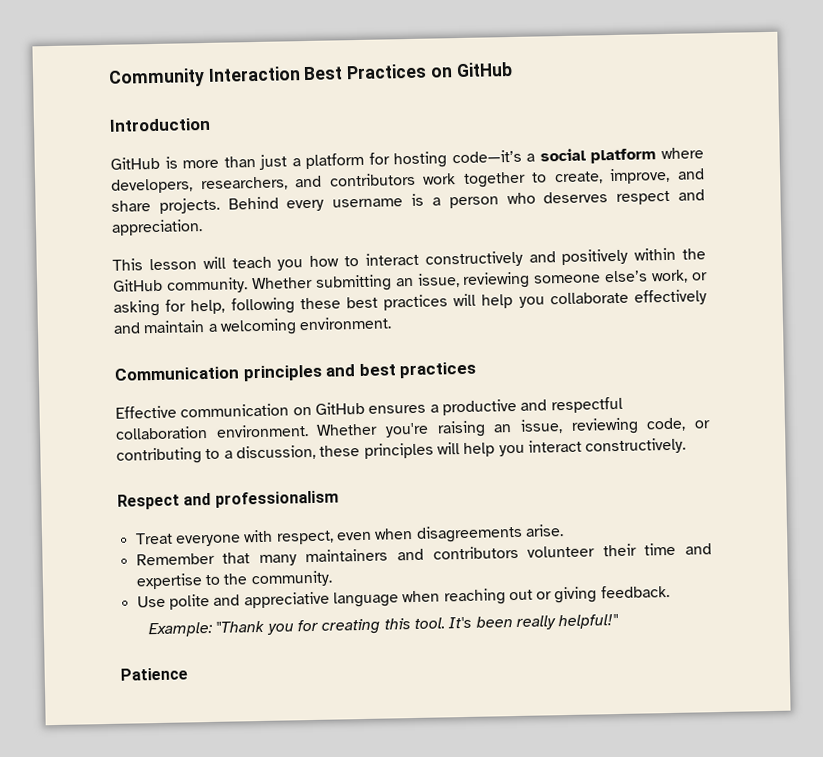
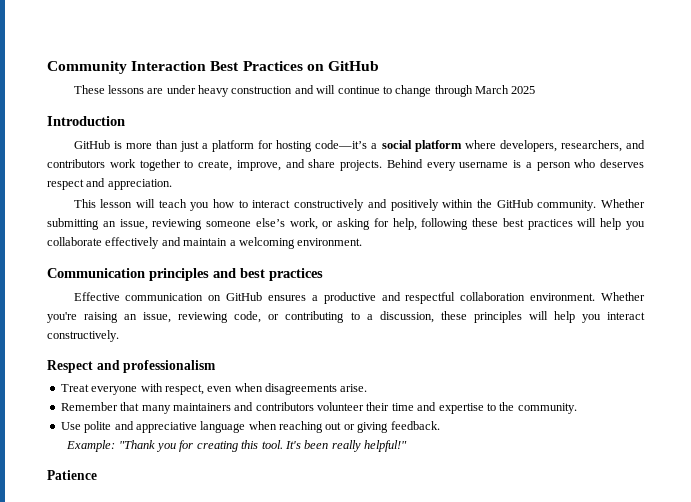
+ These lessons are under heavy construction and will continue to change through March 2025

